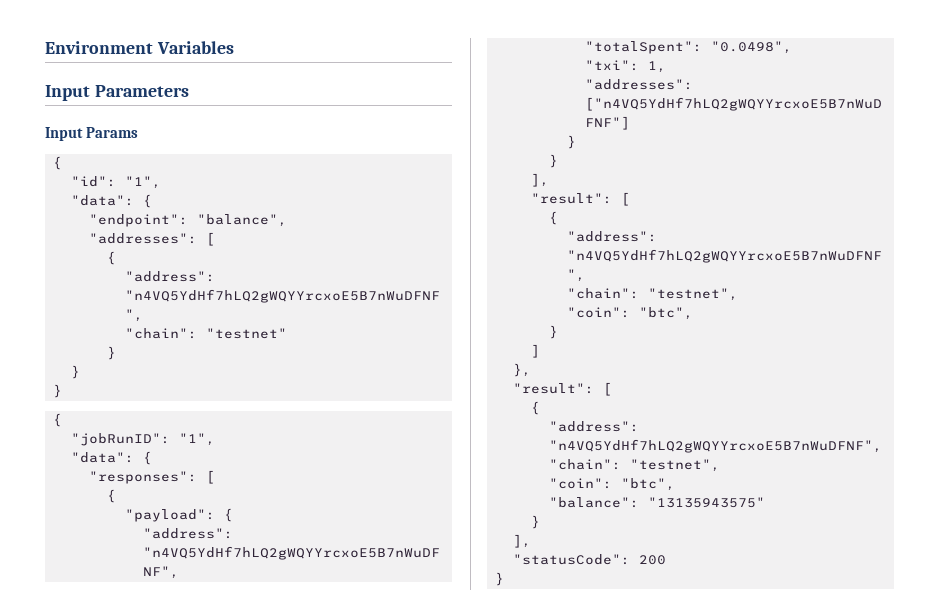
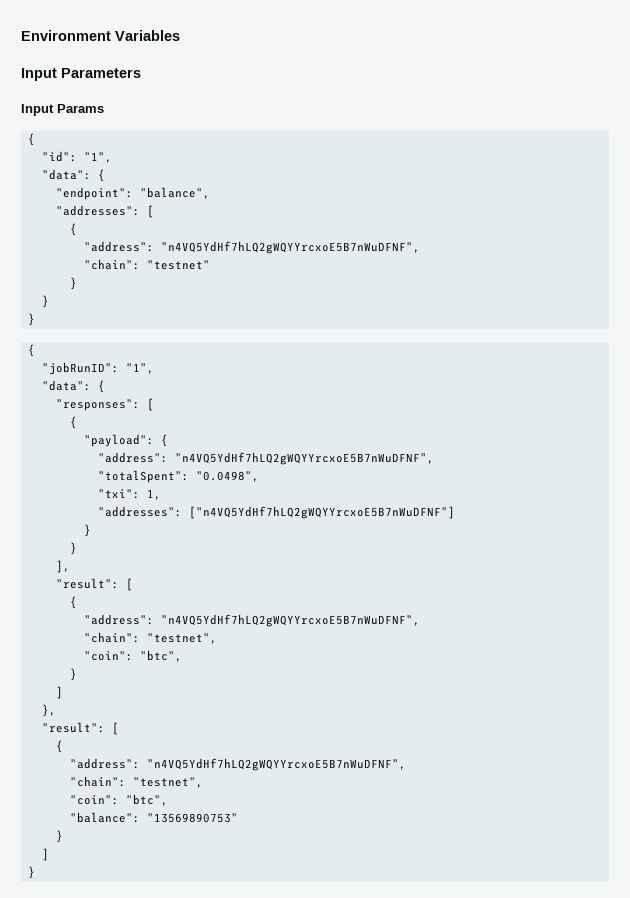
- "balance": "13135943575"
+ "balance": "13569890753"
  }
- ],
- "statusCode": 200
+ ]

